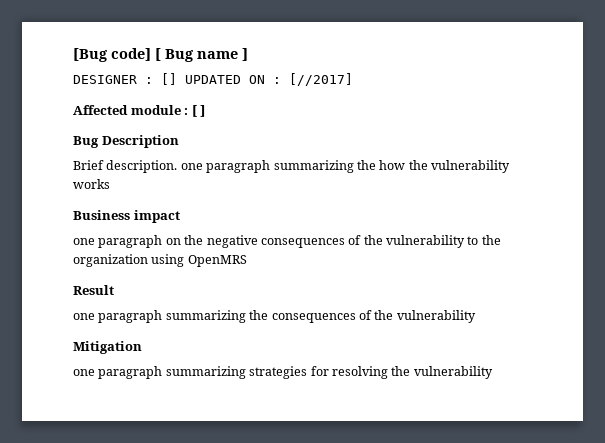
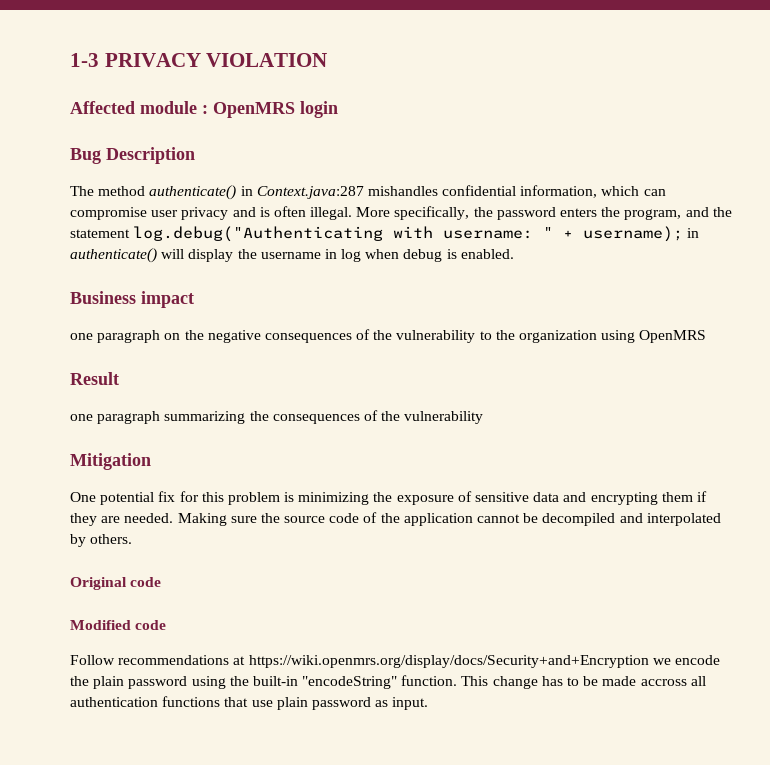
- [Bug code] [ Bug name ]
- DESIGNER : [] UPDATED ON : [//2017]
+ 1-3 PRIVACY VIOLATION
- Affected module : [ ]
+ Affected module : OpenMRS login
- Brief description. one paragraph summarizing the how the vulnerability works
+ The method authenticate() in Context.java:287 mishandles confidential information, which can compromise user privacy and is often illegal. More specifically, the password enters the program, and the statement log.debug("Authenticating with username: " + username); in authenticate() will display the username in log when debug is enabled.
- one paragraph summarizing strategies for resolving the vulnerability
+ One potential fix for this problem is minimizing the exposure of sensitive data and encrypting them if they are needed. Making sure the source code of the application cannot be decompiled and interpolated by others.
+ Original code
+ Modified code
+ Follow recommendations at https://wiki.openmrs.org/display/docs/Security+and+Encryption we encode the plain password using the built-in "encodeString" function. This change has to be made accross all authentication functions that use plain password as input.

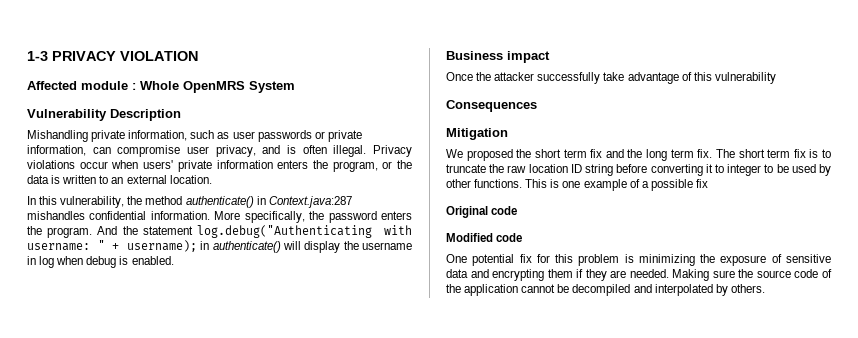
- Affected module : OpenMRS login
- Bug Description
- The method authenticate() in Context.java:287 mishandles confidential information, which can compromise user privacy and is often illegal.
+ Affected module : Whole OpenMRS System
+ Vulnerability Description
+ Mishandling private information, such as user passwords or private information, can compromise user privacy, and is often illegal. Privacy violations occur when users' private information enters the program, or the data is written to an external location.
+ In this vulnerability, the method authenticate() in Context.java:287 mishandles confidential information.
- More specifically, the password enters the program, and the statement log.debug("Authenticating with username: " + username); in authenticate() will display the username in log when debug is enabled.
+ More specifically, the password enters the program. And the statement log.debug("Authenticating with username: " + username); in authenticate() will display the username in log when debug is enabled.
- one paragraph on the negative consequences of the vulnerability to the organization using OpenMRS
- Result
- one paragraph summarizing the consequences of the vulnerability
+ Once the attacker successfully take advantage of this vulnerability
+ Consequences
+ We proposed the short term fix and the long term fix. The short term fix is to truncate the raw location ID string before converting it to integer to be used by other functions. This is one example of a possible fix
+ Original code
+ Modified code
- Original code
- Modified code
- Follow recommendations at https://wiki.openmrs.org/display/docs/Security+and+Encryption we encode the plain password using the built-in "encodeString" function. This change has to be made accross all authentication functions that use plain password as input.

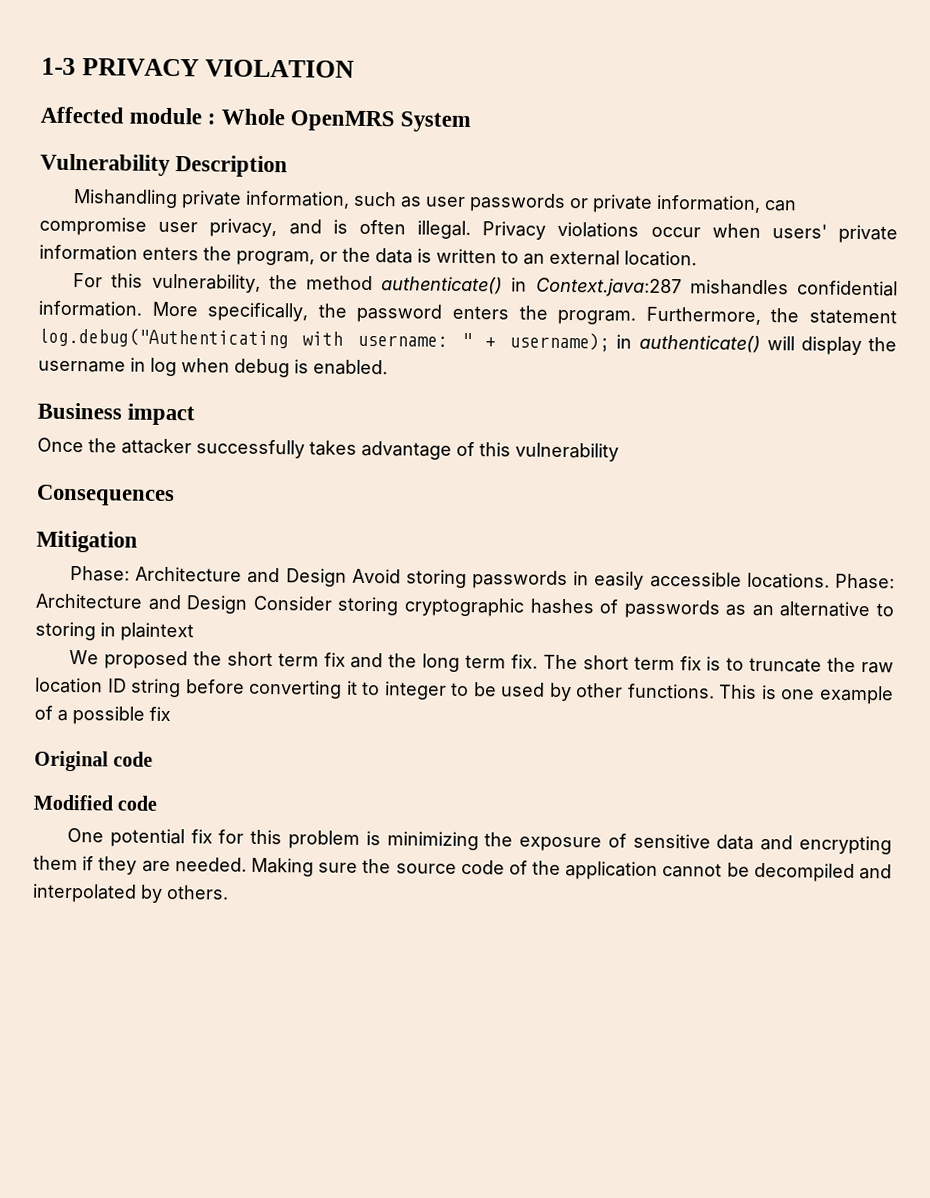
- In this vulnerability, the method authenticate() in Context.java:287 mishandles confidential information.
+ For this vulnerability, the method authenticate() in Context.java:287 mishandles confidential information.
- And the statement log.debug("Authenticating with username: " + username); in authenticate() will display the username in log when debug is enabled.
+ Furthermore, the statement log.debug("Authenticating with username: " + username); in authenticate() will display the username in log when debug is enabled.
- Once the attacker successfully take advantage of this vulnerability
+ Once the attacker successfully takes advantage of this vulnerability
+ Phase: Architecture and Design Avoid storing passwords in easily accessible locations. Phase: Architecture and Design Consider storing cryptographic hashes of passwords as an alternative to storing in plaintext

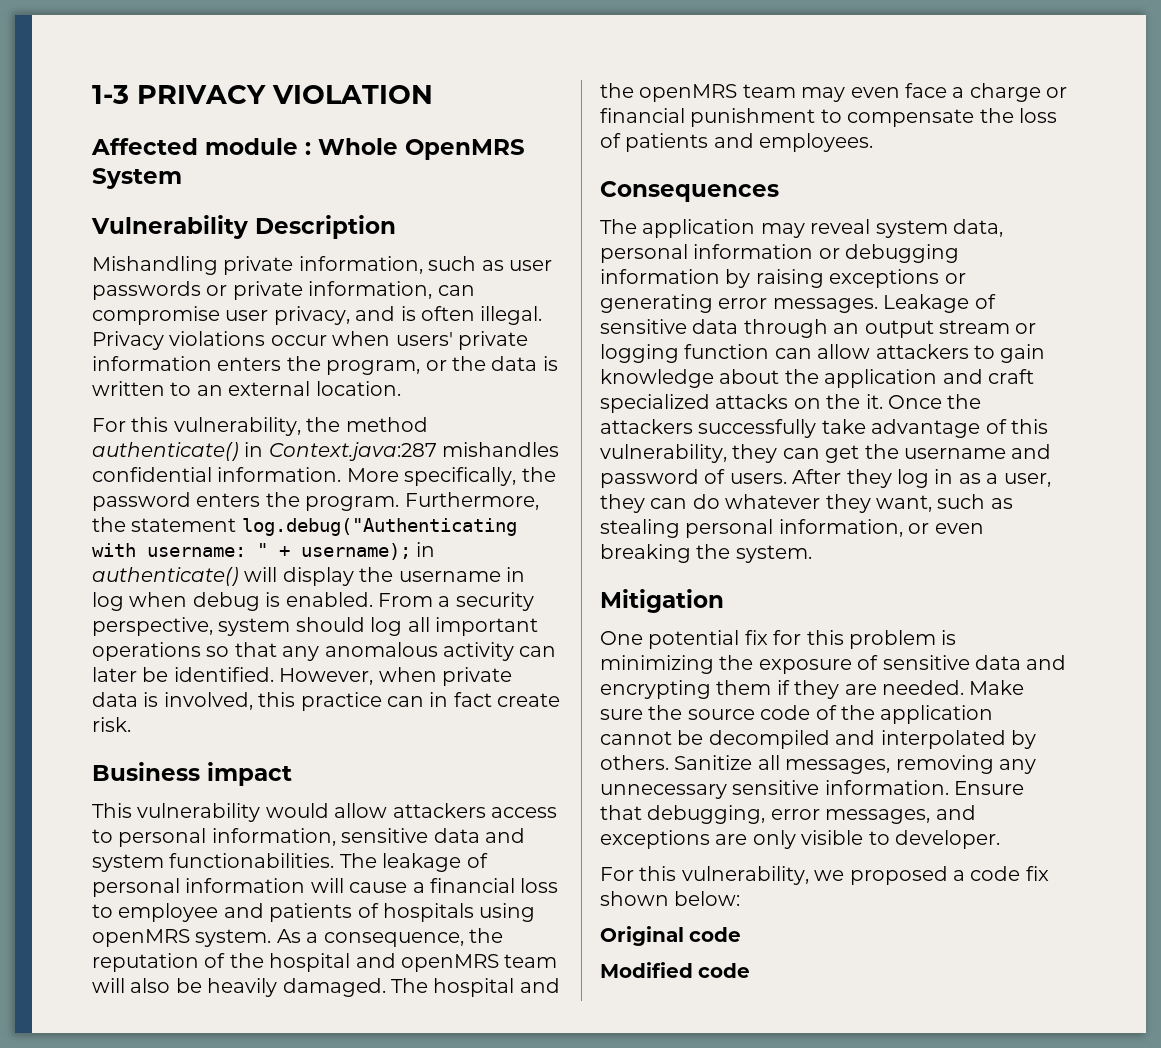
- Furthermore, the statement log.debug("Authenticating with username: " + username); in authenticate() will display the username in log when debug is enabled.
+ Furthermore, the statement log.debug("Authenticating with username: " + username); in authenticate() will display the username in log when debug is enabled. From a security perspective, system should log all important operations so that any anomalous activity can later be identified. However, when private data is involved, this practice can in fact create risk.
  Business impact
- Once the attacker successfully takes advantage of this vulnerability
+ This vulnerability would allow attackers access to personal information, sensitive data and system functionabilities. The leakage of personal information will cause a financial loss to employee and patients of hospitals using openMRS system. As a consequence, the reputation of the hospital and openMRS team will also be heavily damaged. The hospital and the openMRS team may even face a charge or financial punishment to compensate the loss of patients and employees.
  Consequences
+ The application may reveal system data, personal information or debugging information by raising exceptions or generating error messages. Leakage of sensitive data through an output stream or logging function can allow attackers to gain knowledge about the application and craft specialized attacks on the it. Once the attackers successfully take advantage of this vulnerability, they can get the username and password of users. After they log in as a user, they can do whatever they want, such as stealing personal information, or even breaking the system.
  Mitigation
- Phase: Architecture and Design Avoid storing passwords in easily accessible locations. Phase: Architecture and Design Consider storing cryptographic hashes of passwords as an alternative to storing in plaintext
- We proposed the short term fix and the long term fix. The short term fix is to truncate the raw location ID string before converting it to integer to be used by other functions. This is one example of a possible fix
- Original code
- Modified code
- Making sure the source code of the application cannot be decompiled and interpolated by others.
+ Make sure the source code of the application cannot be decompiled and interpolated by others.
+ Sanitize all messages, removing any unnecessary sensitive information. Ensure that debugging, error messages, and exceptions are only visible to developer.
+ For this vulnerability, we proposed a code fix shown below:
+ Original code
+ Modified code

